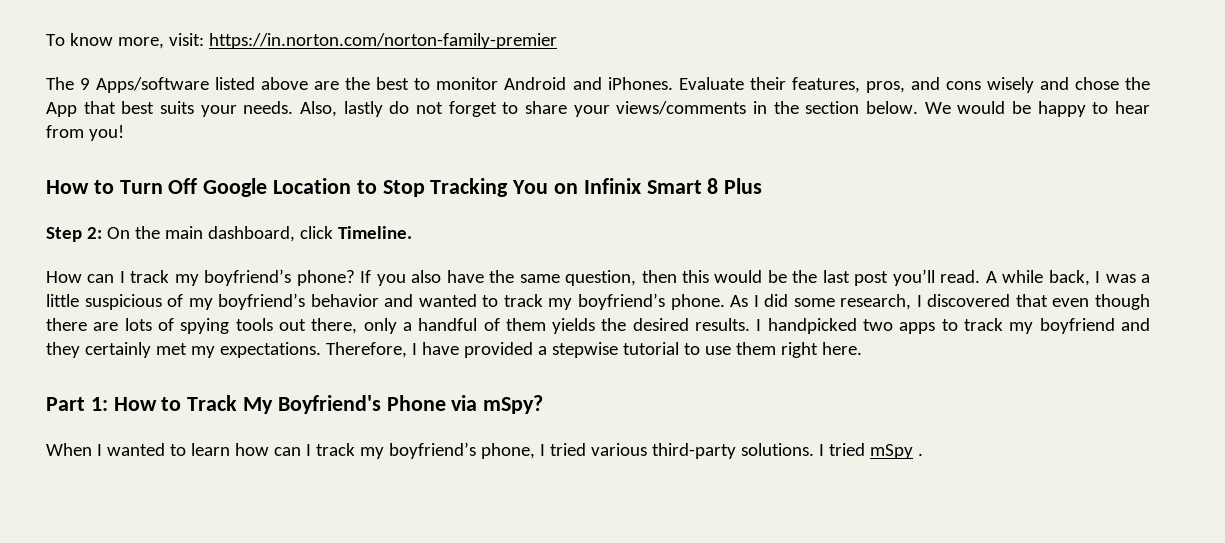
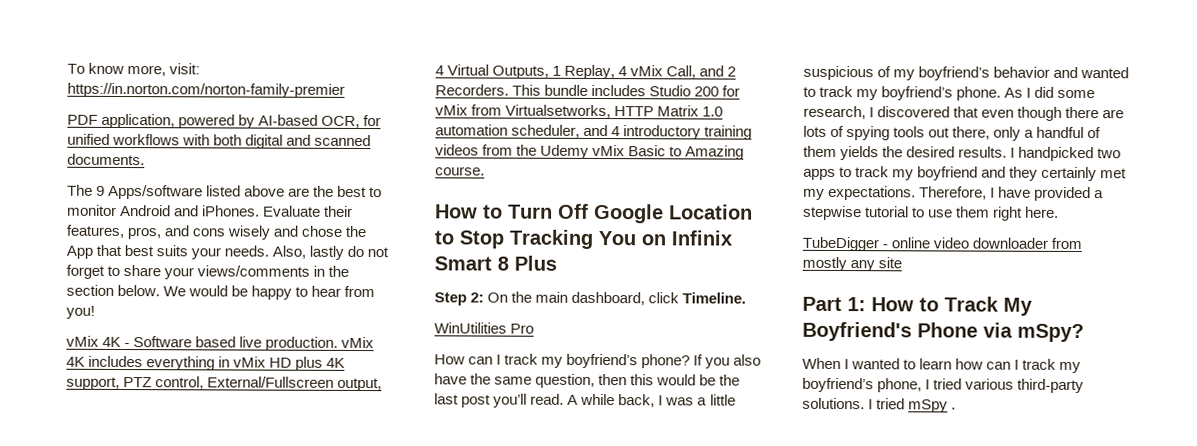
+ PDF application, powered by AI-based OCR, for unified workflows with both digital and scanned documents.
+ vMix 4K - Software based live production. vMix 4K includes everything in vMix HD plus 4K support, PTZ control, External/Fullscreen output, 4 Virtual Outputs, 1 Replay, 4 vMix Call, and 2 Recorders. This bundle includes Studio 200 for vMix from Virtualsetworks, HTTP Matrix 1.0 automation scheduler, and 4 introductory training videos from the Udemy vMix Basic to Amazing course.
+ WinUtilities Pro
+ TubeDigger - online video downloader from mostly any site

